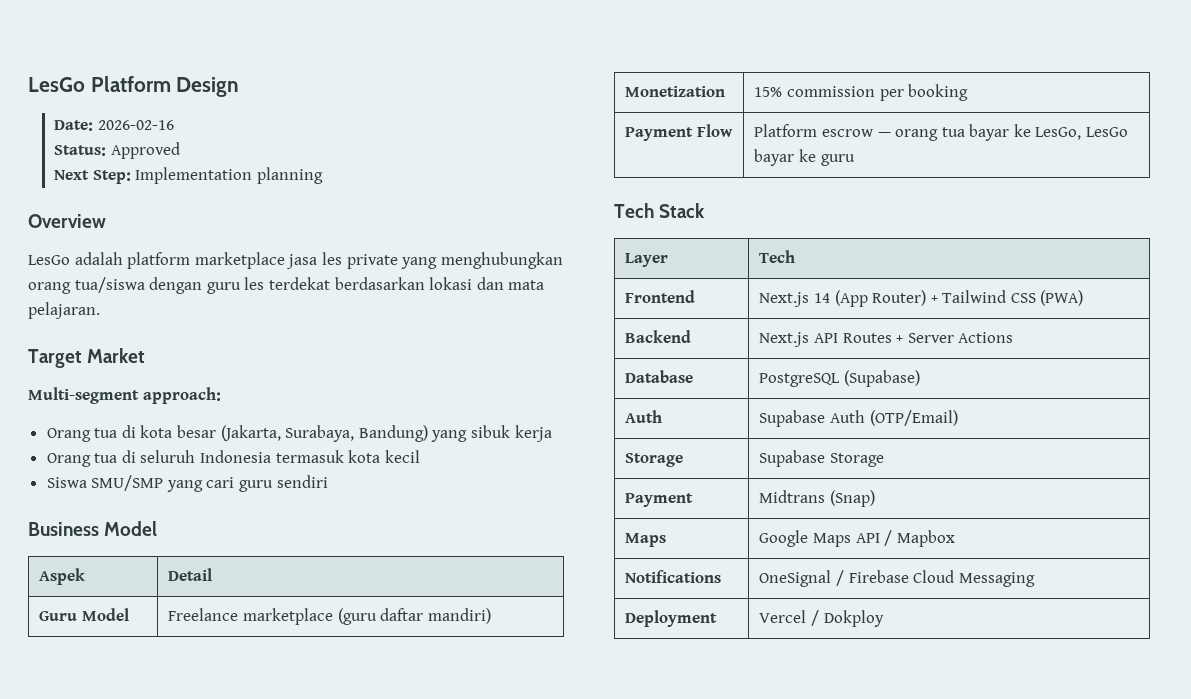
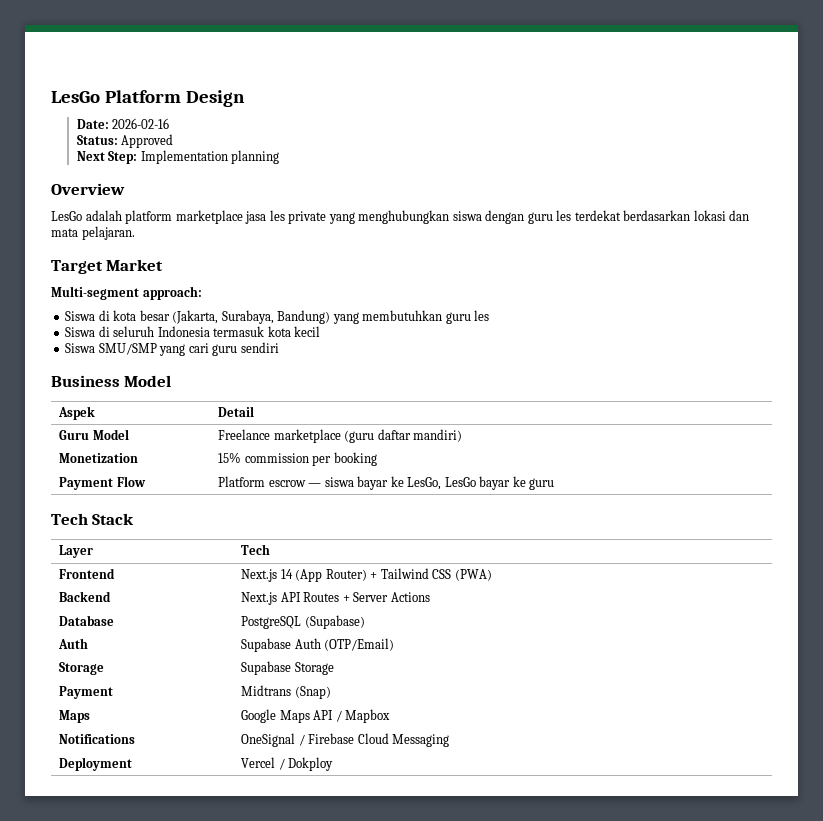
- LesGo adalah platform marketplace jasa les private yang menghubungkan orang tua/siswa dengan guru les terdekat berdasarkan lokasi dan mata pelajaran.
+ LesGo adalah platform marketplace jasa les private yang menghubungkan siswa dengan guru les terdekat berdasarkan lokasi dan mata pelajaran.
- Orang tua di kota besar (Jakarta, Surabaya, Bandung) yang sibuk kerja
- Orang tua di seluruh Indonesia termasuk kota kecil
+ Siswa di kota besar (Jakarta, Surabaya, Bandung) yang membutuhkan guru les
+ Siswa di seluruh Indonesia termasuk kota kecil
- Payment Flow | Platform escrow — orang tua bayar ke LesGo, LesGo bayar ke guru
+ Payment Flow | Platform escrow — siswa bayar ke LesGo, LesGo bayar ke guru

